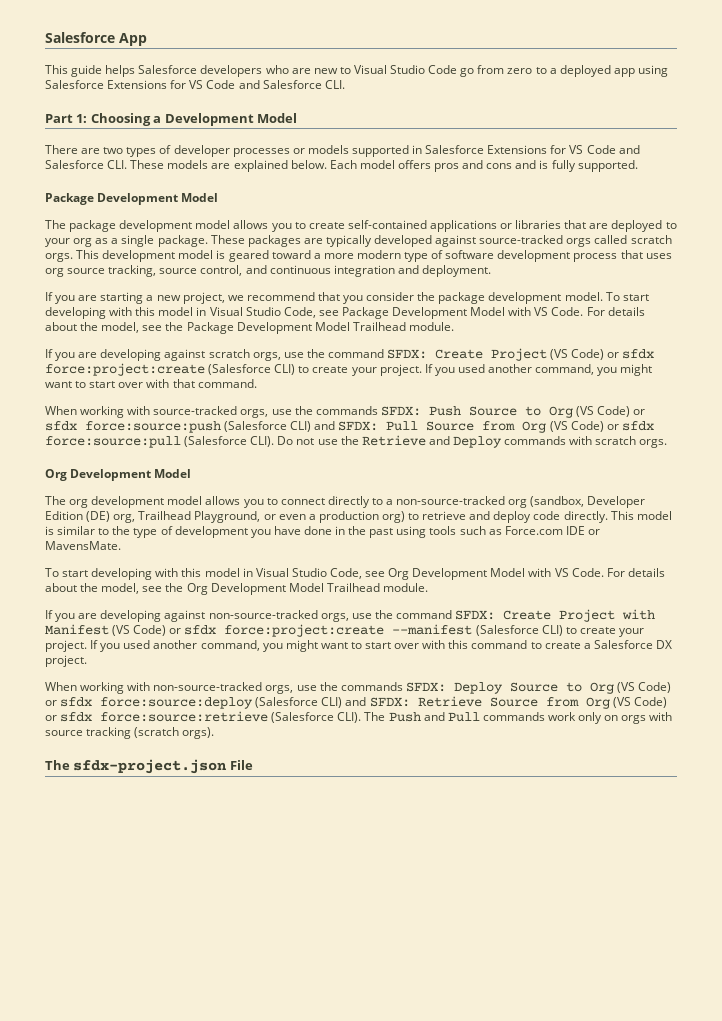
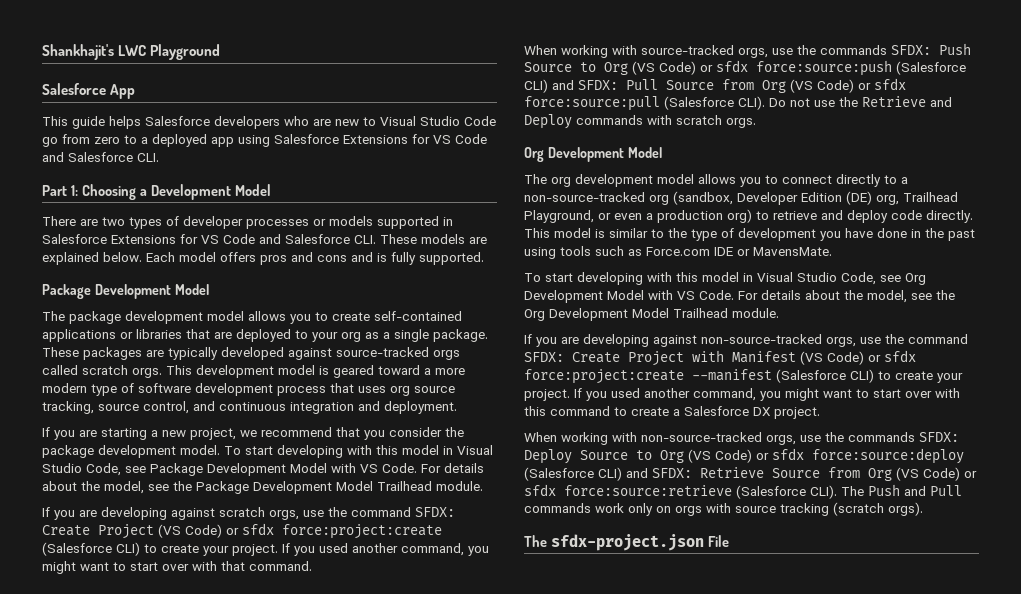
+ Shankhajit's LWC Playground

